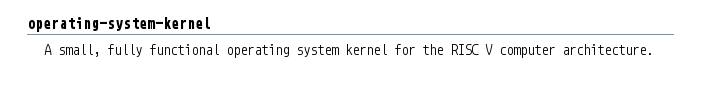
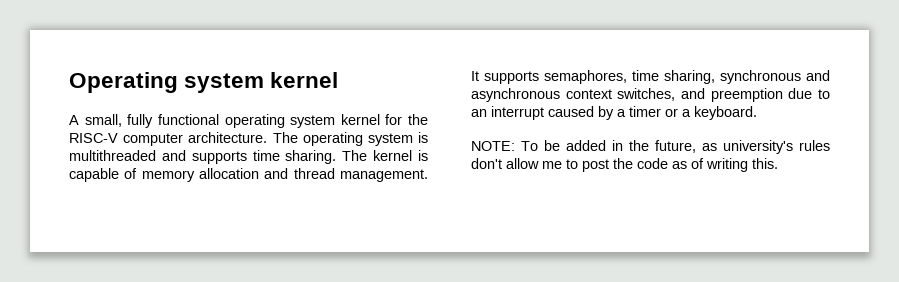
- operating-system-kernel
+ Operating system kernel
- A small, fully functional operating system kernel for the RISC V computer architecture.
+ A small, fully functional operating system kernel for the RISC-V computer architecture. The operating system is multithreaded and supports time sharing. The kernel is capable of memory allocation and thread management. It supports semaphores, time sharing, synchronous and asynchronous context switches, and preemption due to an interrupt caused by a timer or a keyboard.
+ NOTE: To be added in the future, as university's rules don't allow me to post the code as of writing this.

